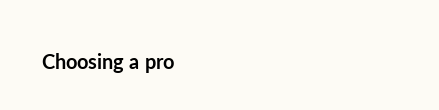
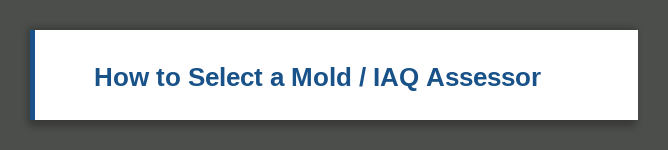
- Choosing a pro
+ How to Select a Mold / IAQ Assessor

